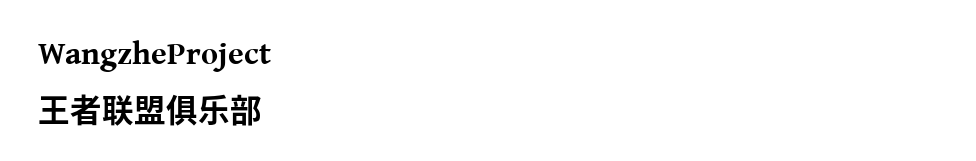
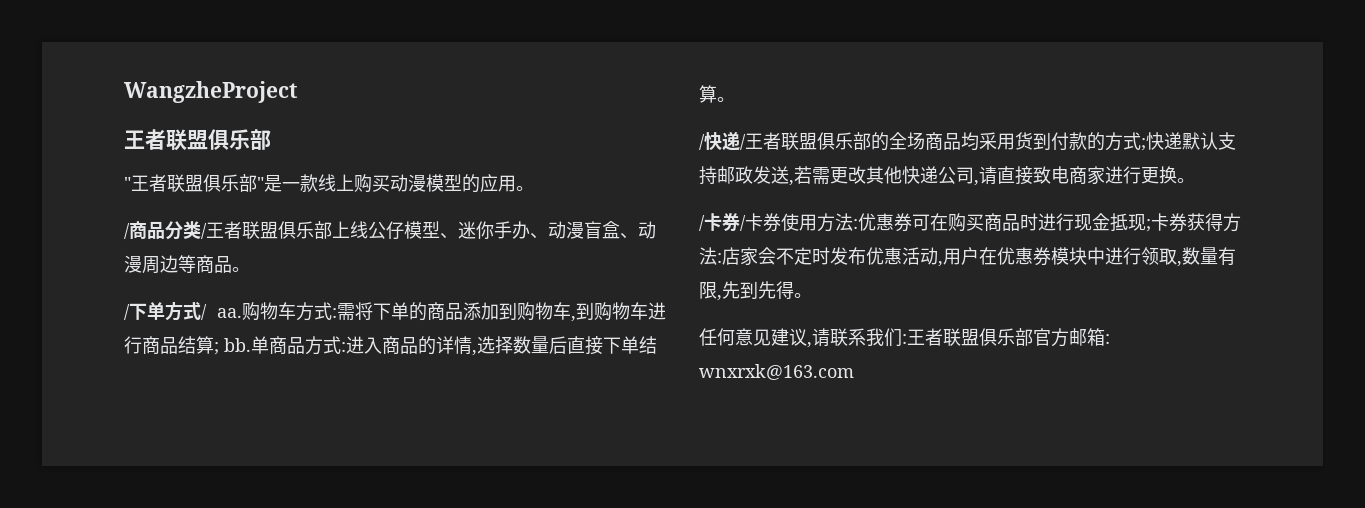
+ "王者联盟俱乐部"是一款线上购买动漫模型的应用。
+ /商品分类/王者联盟俱乐部上线公仔模型、迷你手办、动漫盲盒、动漫周边等商品。
+ /下单方式/ aa.购物车方式:需将下单的商品添加到购物车,到购物车进行商品结算; bb.单商品方式:进入商品的详情,选择数量后直接下单结算。
+ /快递/王者联盟俱乐部的全场商品均采用货到付款的方式;快递默认支持邮政发送,若需更改其他快递公司,请直接致电商家进行更换。
+ /卡券/卡券使用方法:优惠券可在购买商品时进行现金抵现;卡券获得方法:店家会不定时发布优惠活动,用户在优惠券模块中进行领取,数量有限,先到先得。
+ 任何意见建议,请联系我们:王者联盟俱乐部官方邮箱: wnxrxk@163.com

